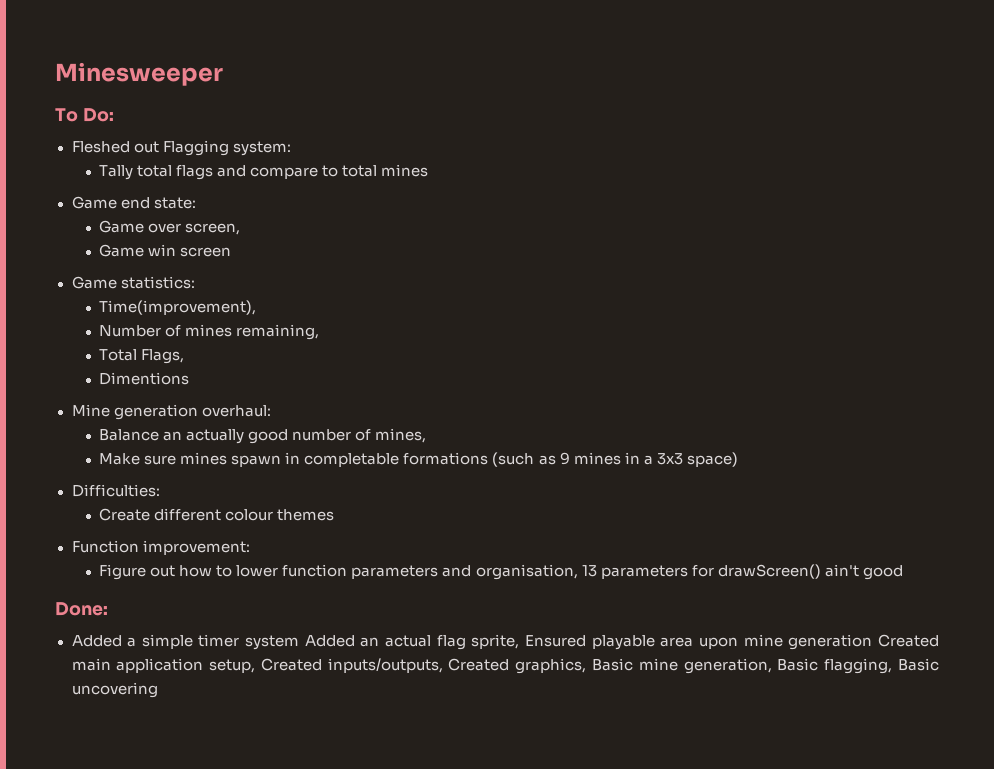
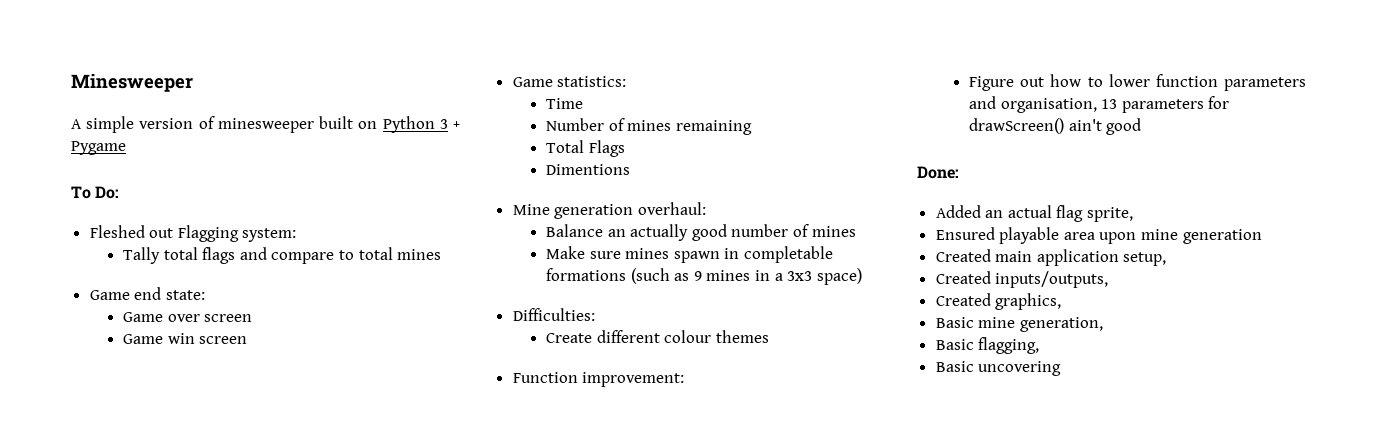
+ A simple version of minesweeper built on Python 3 + Pygame
- Game over screen,
+ Game over screen
- Time(improvement),
+ Time
- Number of mines remaining,
+ Number of mines remaining
- Total Flags,
+ Total Flags
- Balance an actually good number of mines,
+ Balance an actually good number of mines
- Added a simple timer system Added an actual flag sprite, Ensured playable area upon mine generation Created main application setup, Created inputs/outputs, Created graphics, Basic mine generation, Basic flagging, Basic uncovering
+ Added an actual flag sprite,
+ Ensured playable area upon mine generation
+ Created main application setup,
+ Created inputs/outputs,
+ Created graphics,
+ Basic mine generation,
+ Basic flagging,
+ Basic uncovering

